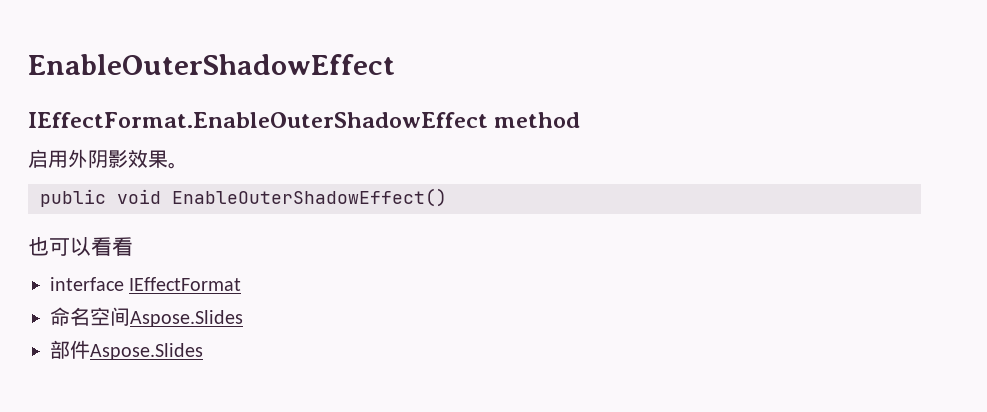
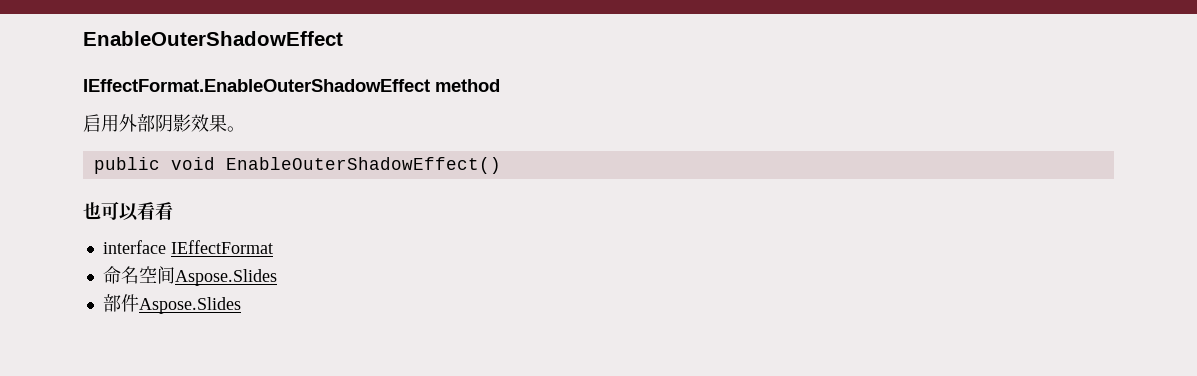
- 启用外阴影效果。
+ 启用外部阴影效果。

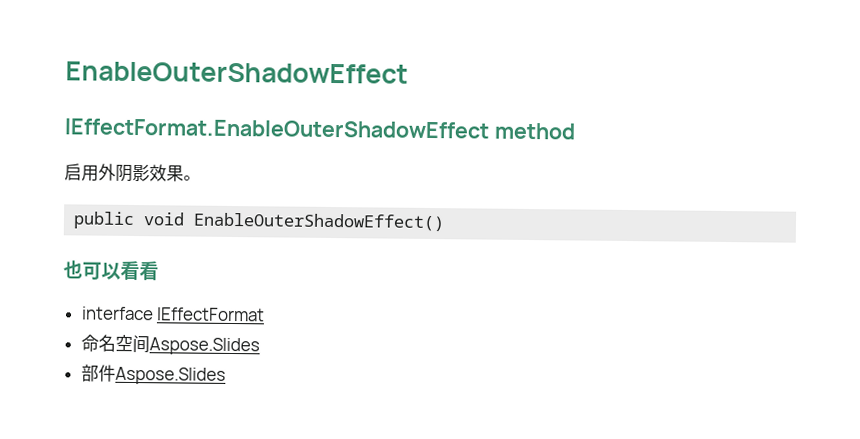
- 启用外部阴影效果。
+ 启用外阴影效果。

